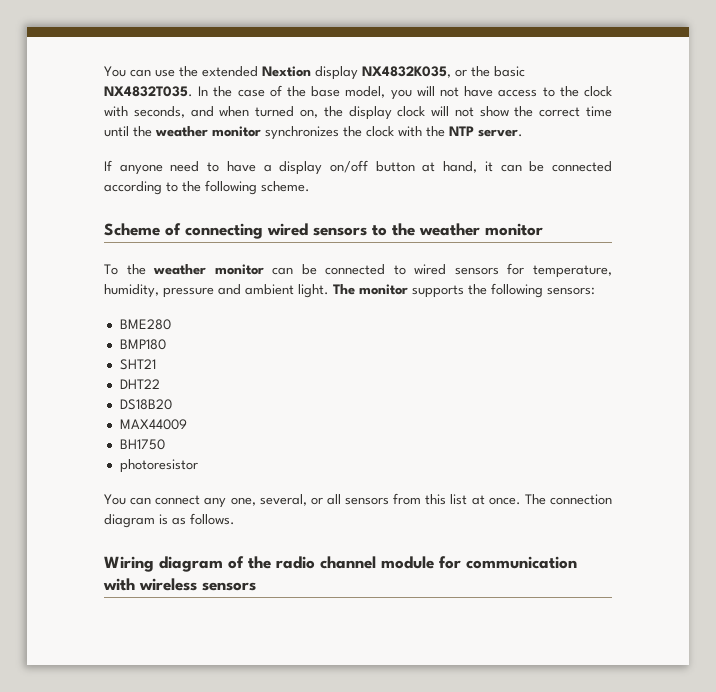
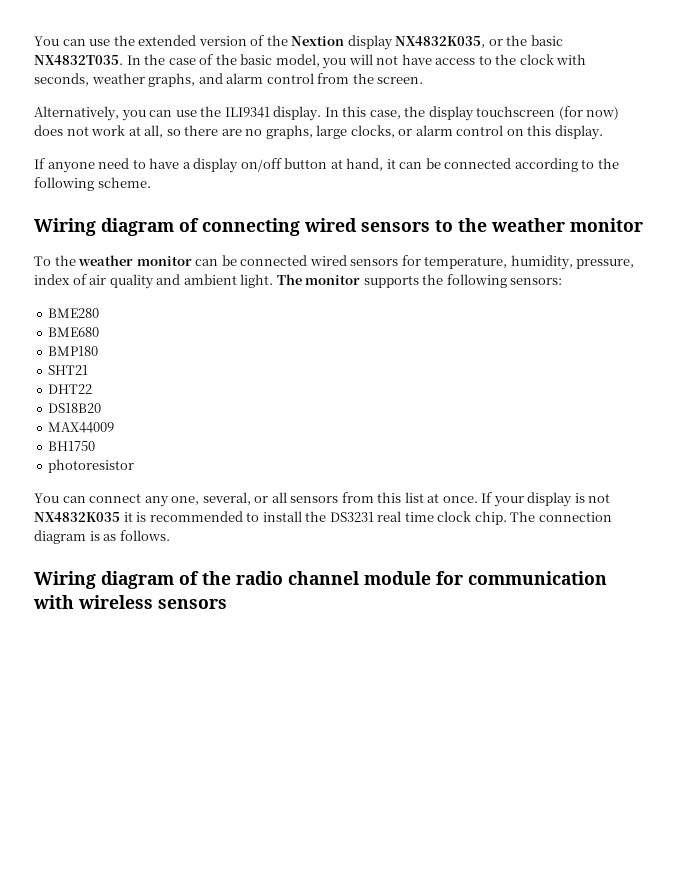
- You can use the extended Nextion display NX4832K035, or the basic NX4832T035.
+ You can use the extended version of the Nextion display NX4832K035, or the basic NX4832T035.
- In the case of the base model, you will not have access to the clock with seconds, and when turned on, the display clock will not show the correct time until the weather monitor synchronizes the clock with the NTP server.
+ In the case of the basic model, you will not have access to the clock with seconds, weather graphs, and alarm control from the screen.
+ Alternatively, you can use the ILI9341 display. In this case, the display touchscreen (for now) does not work at all, so there are no graphs, large clocks, or alarm control on this display.
- Scheme of connecting wired sensors to the weather monitor
+ Wiring diagram of connecting wired sensors to the weather monitor
- To the weather monitor can be connected to wired sensors for temperature, humidity, pressure and ambient light.
+ To the weather monitor can be connected wired sensors for temperature, humidity, pressure, index of air quality and ambient light.
+ BME680
+ If your display is not NX4832K035 it is recommended to install the DS3231 real time clock chip.

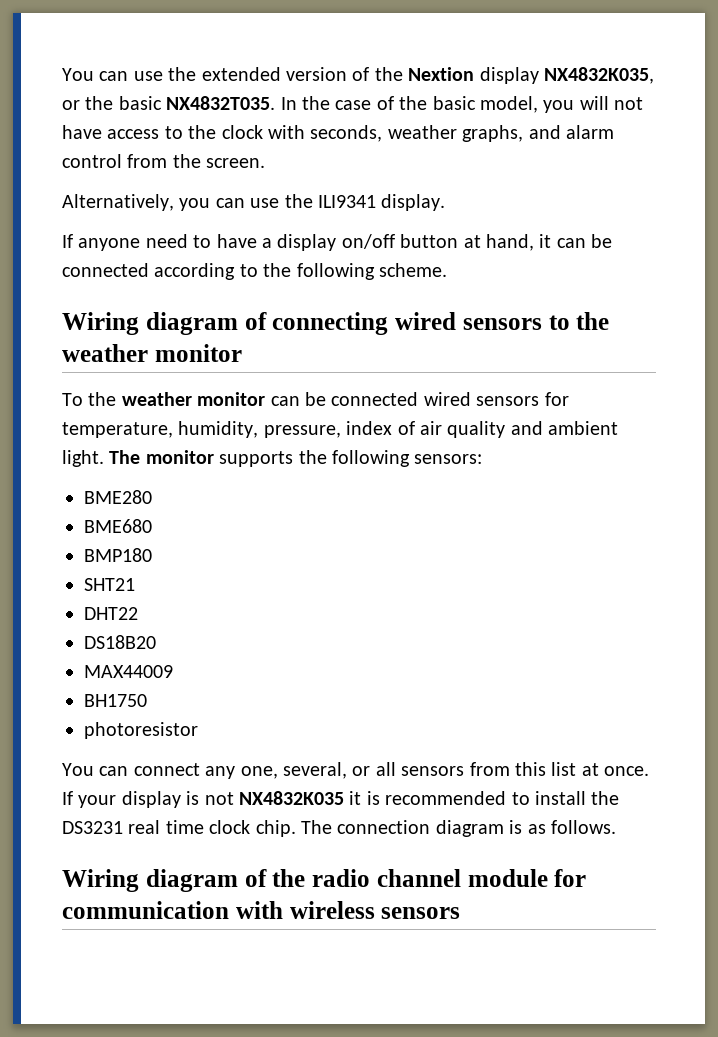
- In this case, the display touchscreen (for now) does not work at all, so there are no graphs, large clocks, or alarm control on this display.

